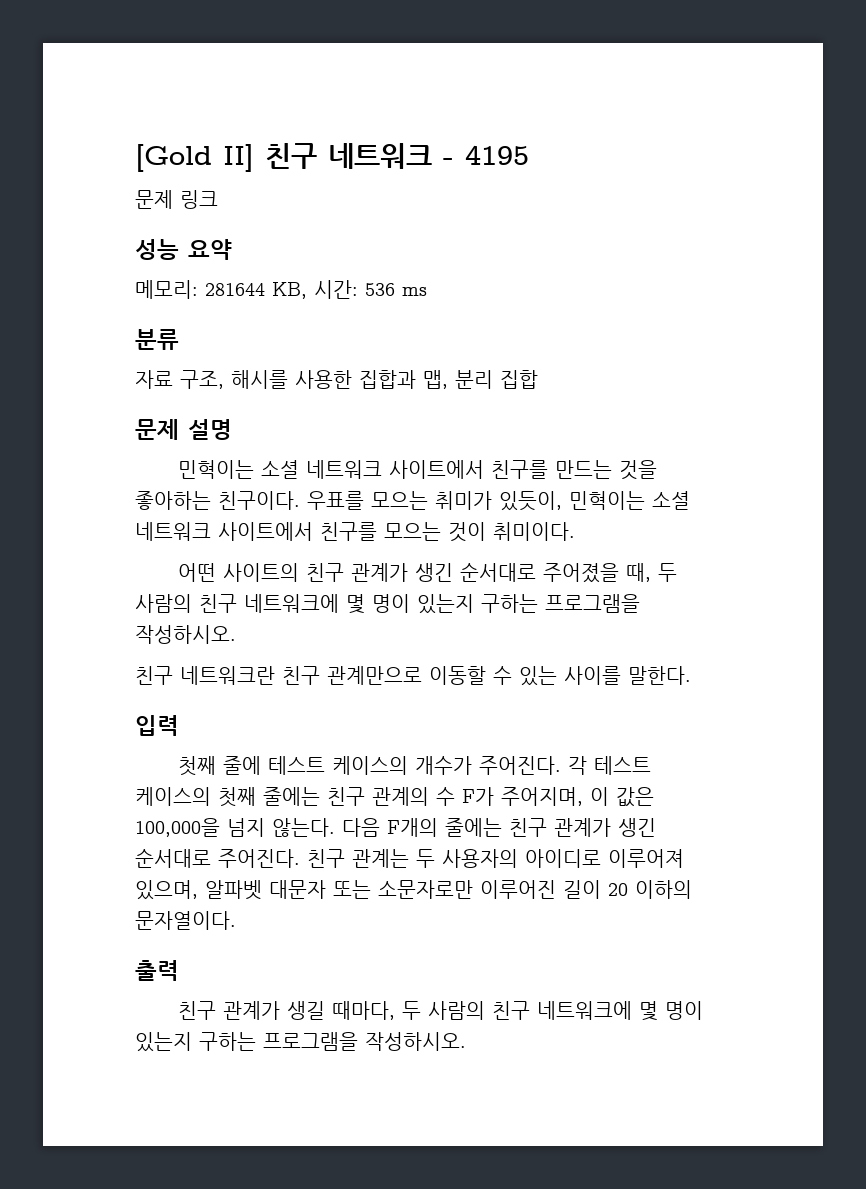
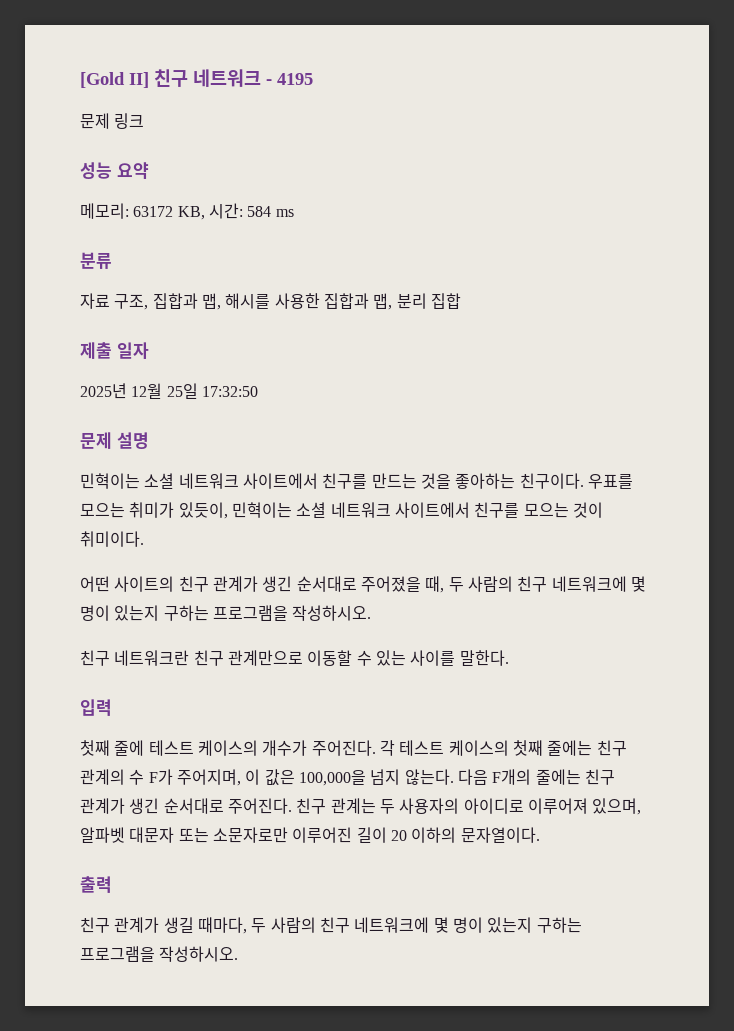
- 메모리: 281644 KB, 시간: 536 ms
+ 메모리: 63172 KB, 시간: 584 ms
- 자료 구조, 해시를 사용한 집합과 맵, 분리 집합
+ 자료 구조, 집합과 맵, 해시를 사용한 집합과 맵, 분리 집합
+ 제출 일자
+ 2025년 12월 25일 17:32:50

